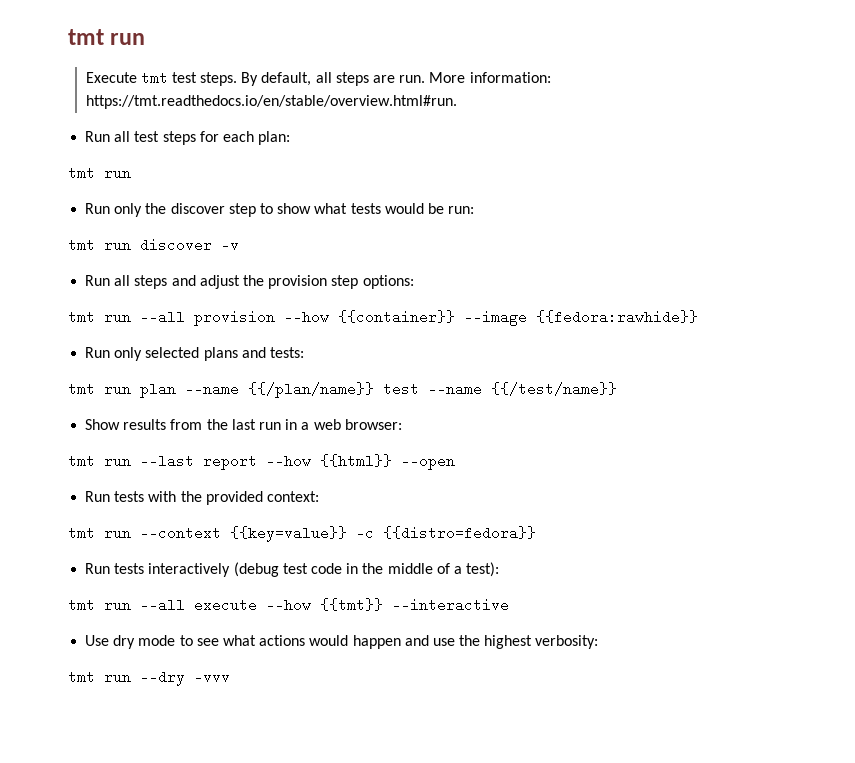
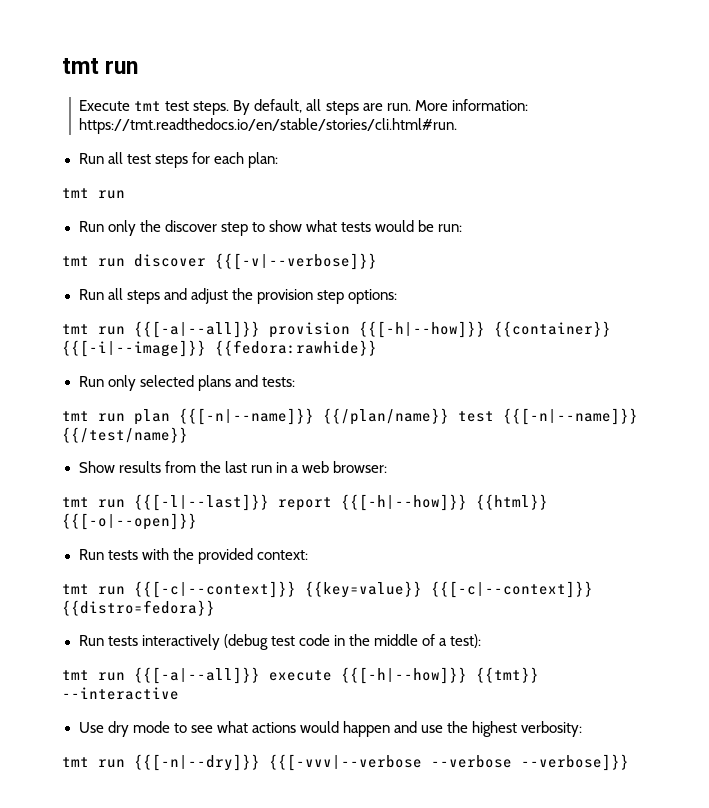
- More information: https://tmt.readthedocs.io/en/stable/overview.html#run.
+ More information: https://tmt.readthedocs.io/en/stable/stories/cli.html#run.
- tmt run discover -v
+ tmt run discover {{[-v|--verbose]}}
- tmt run --all provision --how {{container}} --image {{fedora:rawhide}}
+ tmt run {{[-a|--all]}} provision {{[-h|--how]}} {{container}} {{[-i|--image]}} {{fedora:rawhide}}
- tmt run plan --name {{/plan/name}} test --name {{/test/name}}
+ tmt run plan {{[-n|--name]}} {{/plan/name}} test {{[-n|--name]}} {{/test/name}}
- tmt run --last report --how {{html}} --open
+ tmt run {{[-l|--last]}} report {{[-h|--how]}} {{html}} {{[-o|--open]}}
- tmt run --context {{key=value}} -c {{distro=fedora}}
+ tmt run {{[-c|--context]}} {{key=value}} {{[-c|--context]}} {{distro=fedora}}
- tmt run --all execute --how {{tmt}} --interactive
+ tmt run {{[-a|--all]}} execute {{[-h|--how]}} {{tmt}} --interactive
- tmt run --dry -vvv
+ tmt run {{[-n|--dry]}} {{[-vvv|--verbose --verbose --verbose]}}

